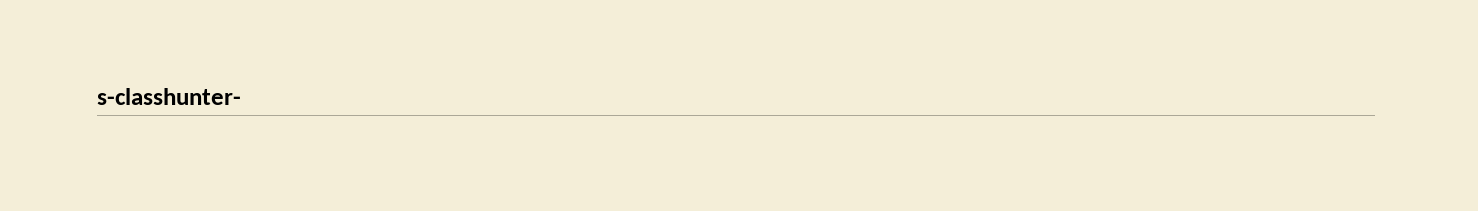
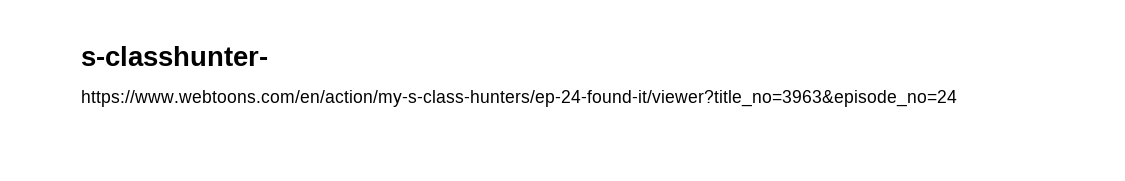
+ https://www.webtoons.com/en/action/my-s-class-hunters/ep-24-found-it/viewer?title_no=3963&episode_no=24

